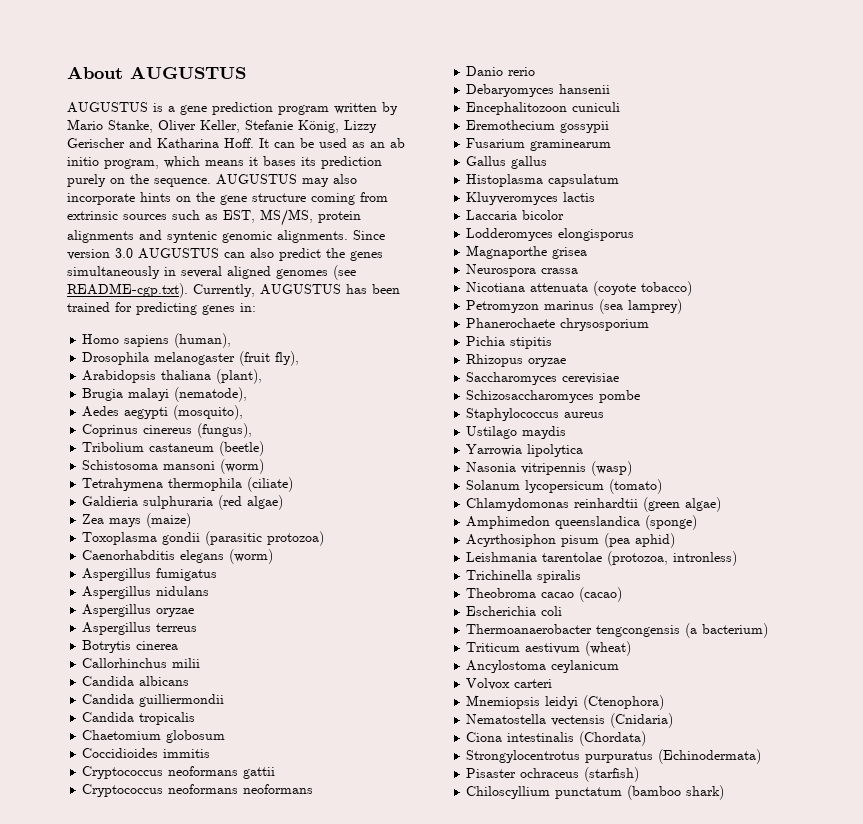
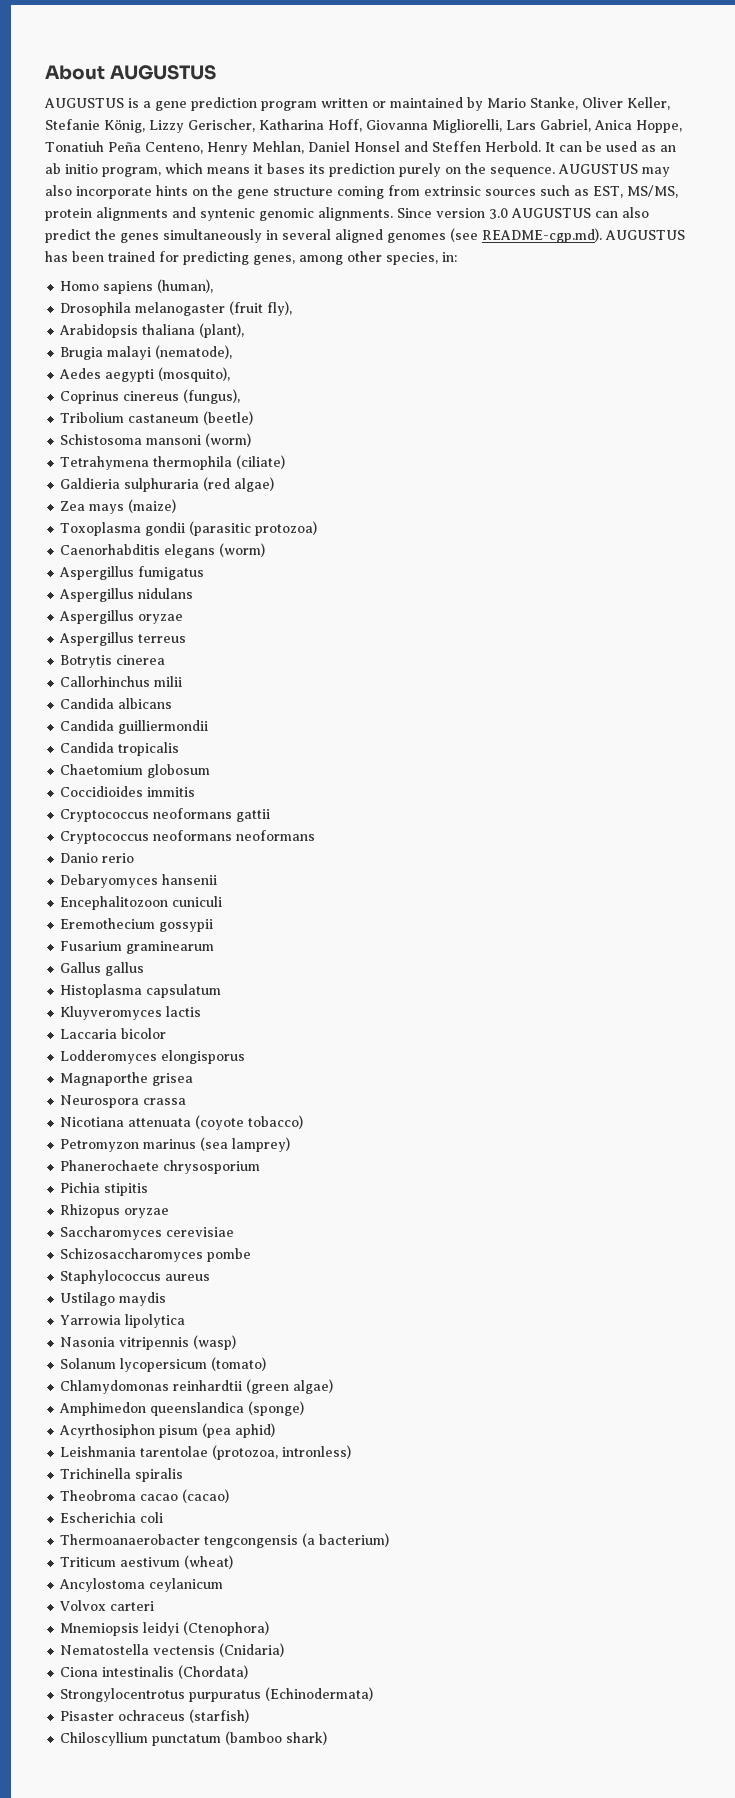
- AUGUSTUS is a gene prediction program written by Mario Stanke, Oliver Keller, Stefanie König, Lizzy Gerischer and Katharina Hoff.
+ AUGUSTUS is a gene prediction program written or maintained by Mario Stanke, Oliver Keller, Stefanie König, Lizzy Gerischer, Katharina Hoff, Giovanna Migliorelli, Lars Gabriel, Anica Hoppe, Tonatiuh Peña Centeno, Henry Mehlan, Daniel Honsel and Steffen Herbold.
- Since version 3.0 AUGUSTUS can also predict the genes simultaneously in several aligned genomes (see README-cgp.txt). Currently, AUGUSTUS has been trained for predicting genes in:
+ Since version 3.0 AUGUSTUS can also predict the genes simultaneously in several aligned genomes (see README-cgp.md). AUGUSTUS has been trained for predicting genes, among other species, in:

